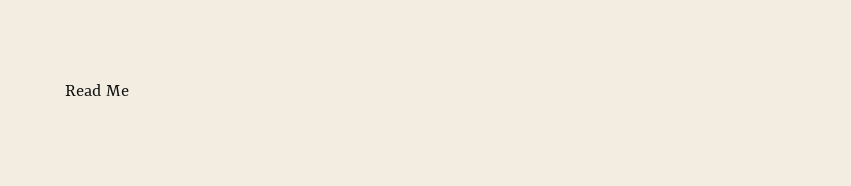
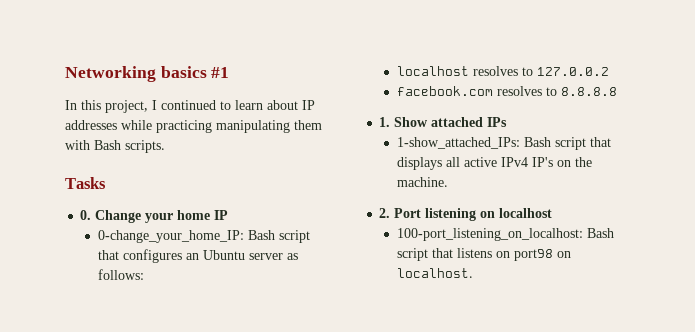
- Read Me
+ Networking basics #1
+ In this project, I continued to learn about IP addresses while practicing manipulating them with Bash scripts.
+ Tasks
+ 0. Change your home IP
+ 0-change_your_home_IP: Bash script that configures an Ubuntu server as follows:
+ localhost resolves to 127.0.0.2
+ facebook.com resolves to 8.8.8.8
+ 1. Show attached IPs
+ 1-show_attached_IPs: Bash script that displays all active IPv4 IP's on the machine.
+ 2. Port listening on localhost
+ 100-port_listening_on_localhost: Bash script that listens on port98 on localhost.

